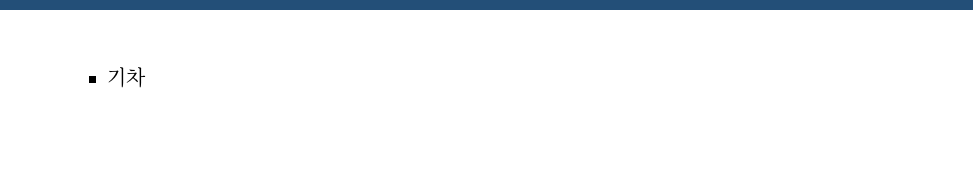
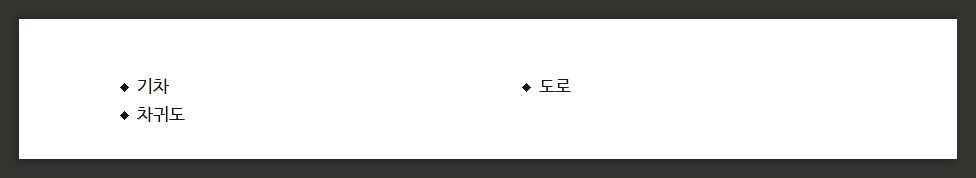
+ 차귀도
+ 도로

